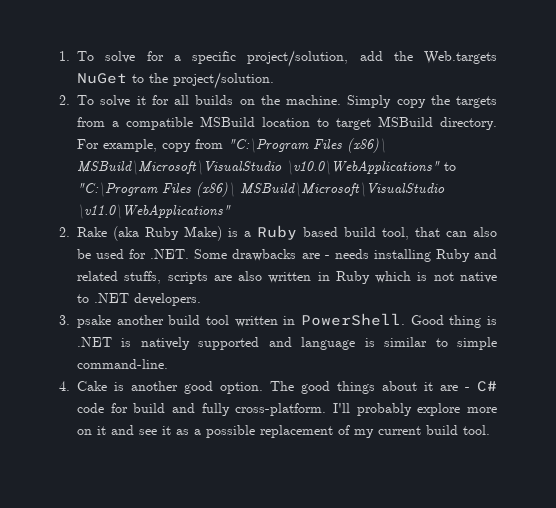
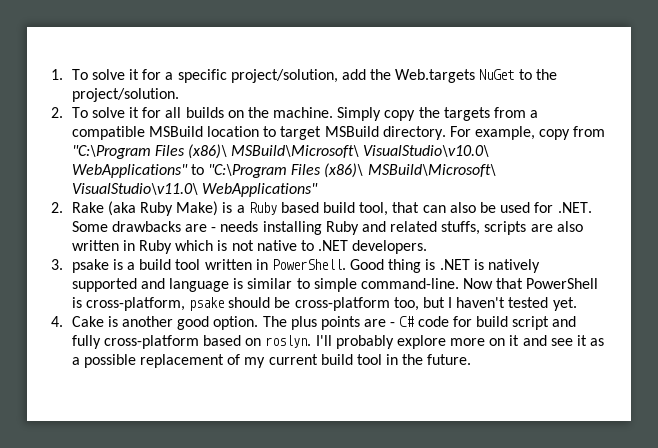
- 1. To solve for a specific project/solution, add the Web.targets NuGet to the project/solution.
+ 1. To solve it for a specific project/solution, add the Web.targets NuGet to the project/solution.
- For example, copy from "C:\Program Files (x86)\ MSBuild\Microsoft\VisualStudio \v10.0\WebApplications" to "C:\Program Files (x86)\ MSBuild\Microsoft\VisualStudio \v11.0\WebApplications"
+ For example, copy from "C:\Program Files (x86)\ MSBuild\Microsoft\ VisualStudio\v10.0\ WebApplications" to "C:\Program Files (x86)\ MSBuild\Microsoft\ VisualStudio\v11.0\ WebApplications"
- 3. psake another build tool written in PowerShell.
+ 3. psake is a build tool written in PowerShell.
+ Now that PowerShell is cross-platform, psake should be cross-platform too, but I haven't tested yet.
- The good things about it are - C# code for build and fully cross-platform.
+ The plus points are - C# code for build script and fully cross-platform based on roslyn.
- I'll probably explore more on it and see it as a possible replacement of my current build tool.
+ I'll probably explore more on it and see it as a possible replacement of my current build tool in the future.

